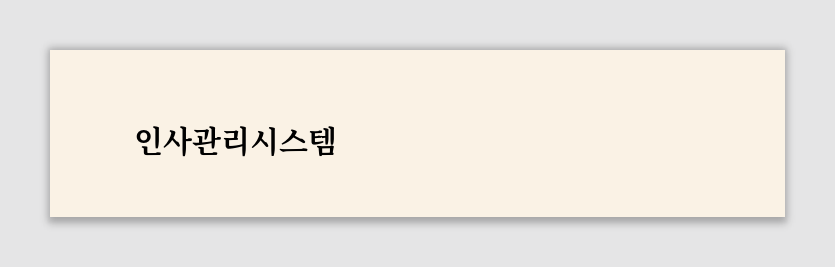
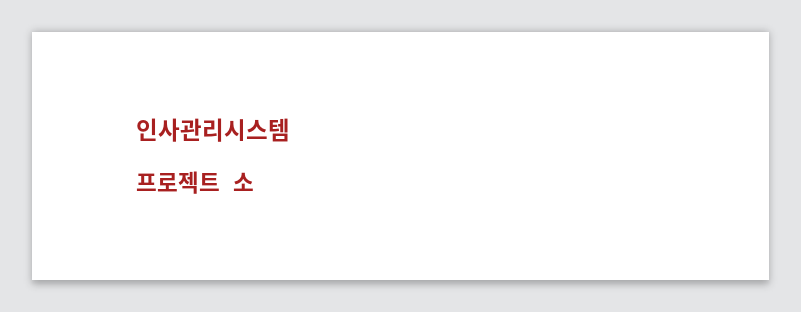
+ 프로젝트 소

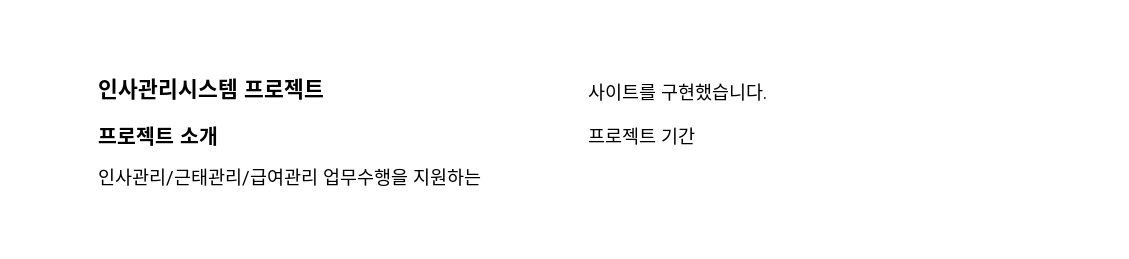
- 인사관리시스템
- 프로젝트 소
+ 인사관리시스템 프로젝트
+ 프로젝트 소개
+ 인사관리/근태관리/급여관리 업무수행을 지원하는 사이트를 구현했습니다.
+ 프로젝트 기간

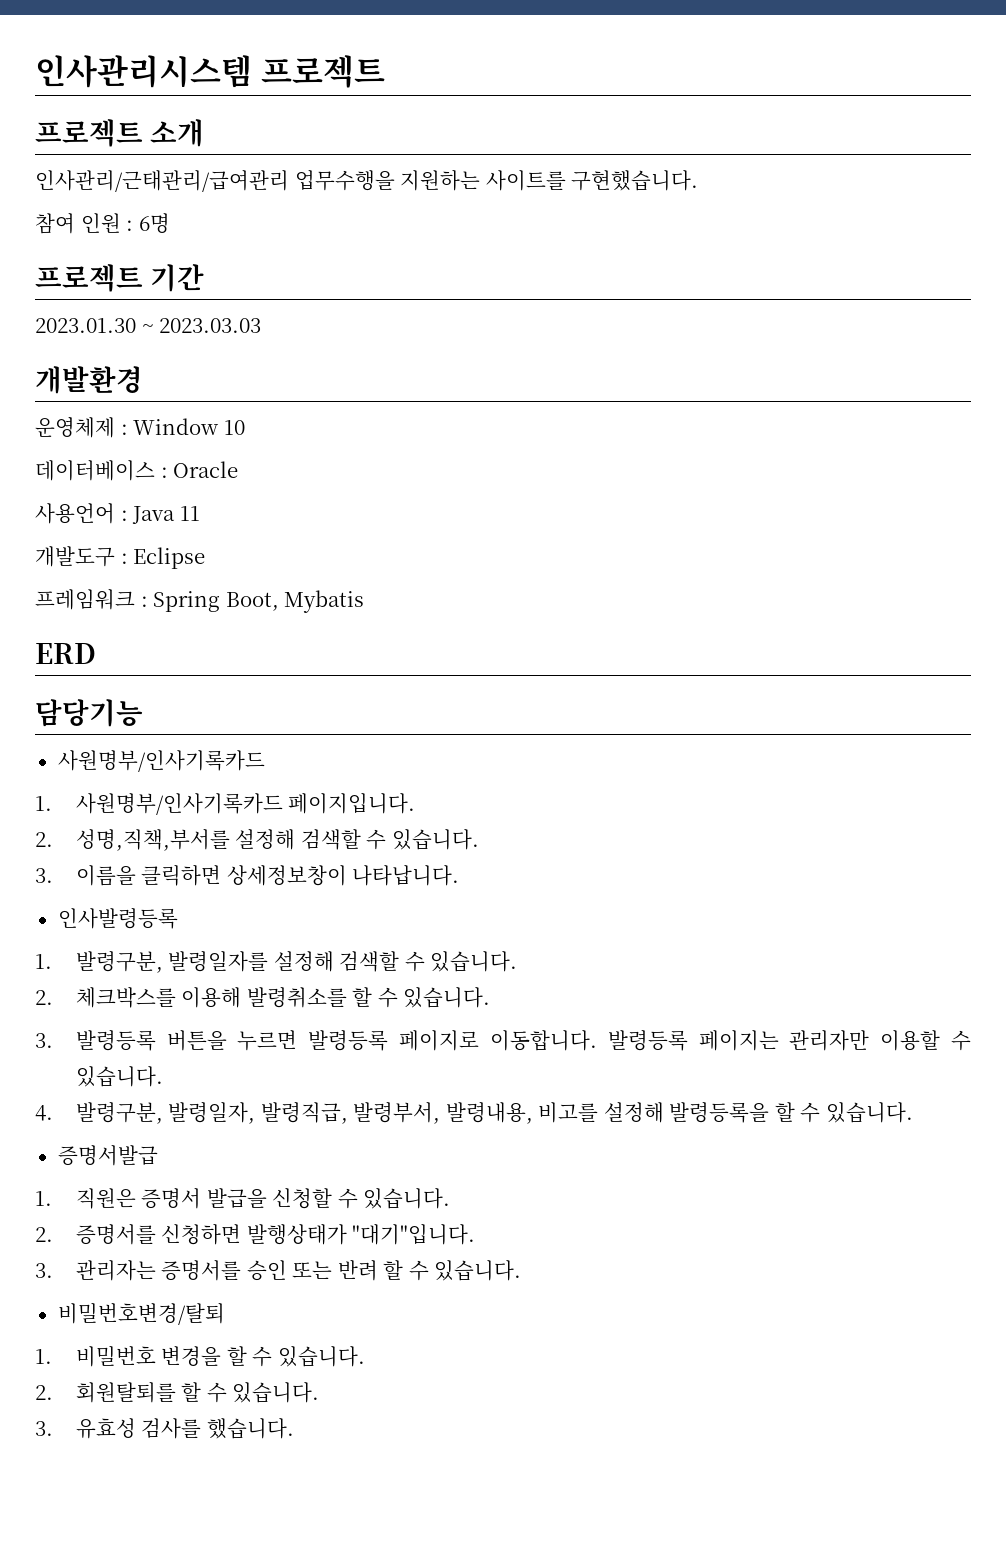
+ 참여 인원 : 6명
  프로젝트 기간
+ 2023.01.30 ~ 2023.03.03
+ 개발환경
+ 운영체제 : Window 10
+ 데이터베이스 : Oracle
+ 사용언어 : Java 11
+ 개발도구 : Eclipse
+ 프레임워크 : Spring Boot, Mybatis
+ ERD
+ 담당기능
+ 사원명부/인사기록카드
+ 1. 사원명부/인사기록카드 페이지입니다.
+ 2. 성명,직책,부서를 설정해 검색할 수 있습니다.
+ 3. 이름을 클릭하면 상세정보창이 나타납니다.
+ 인사발령등록
+ 1. 발령구분, 발령일자를 설정해 검색할 수 있습니다.
+ 2. 체크박스를 이용해 발령취소를 할 수 있습니다.
+ 3. 발령등록 버튼을 누르면 발령등록 페이지로 이동합니다. 발령등록 페이지는 관리자만 이용할 수 있습니다.
+ 4. 발령구분, 발령일자, 발령직급, 발령부서, 발령내용, 비고를 설정해 발령등록을 할 수 있습니다.
+ 증명서발급
+ 1. 직원은 증명서 발급을 신청할 수 있습니다.
+ 2. 증명서를 신청하면 발행상태가 "대기"입니다.
+ 3. 관리자는 증명서를 승인 또는 반려 할 수 있습니다.
+ 비밀번호변경/탈퇴
+ 1. 비밀번호 변경을 할 수 있습니다.
+ 2. 회원탈퇴를 할 수 있습니다.
+ 3. 유효성 검사를 했습니다.

